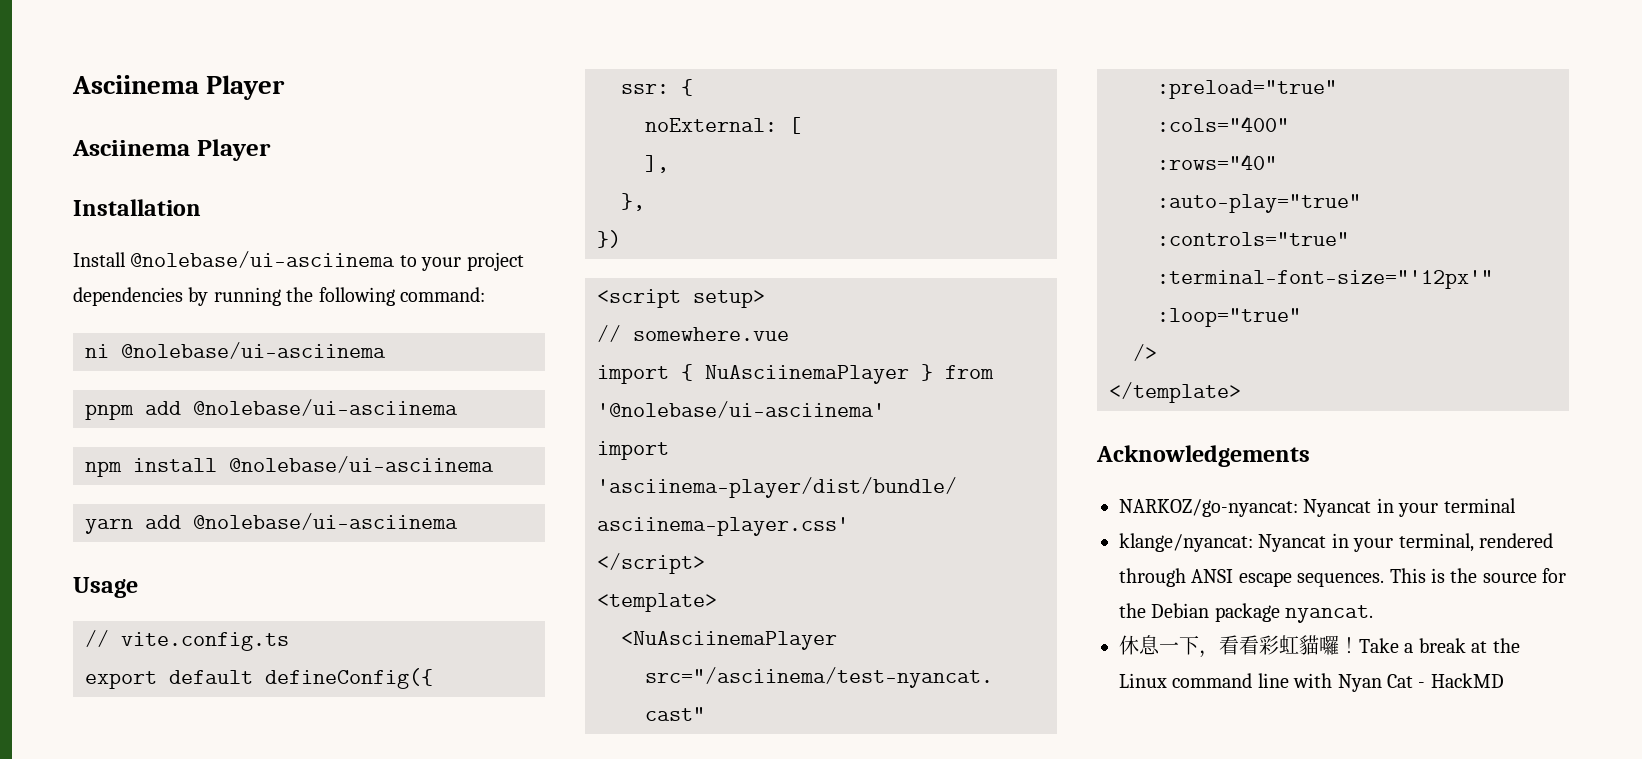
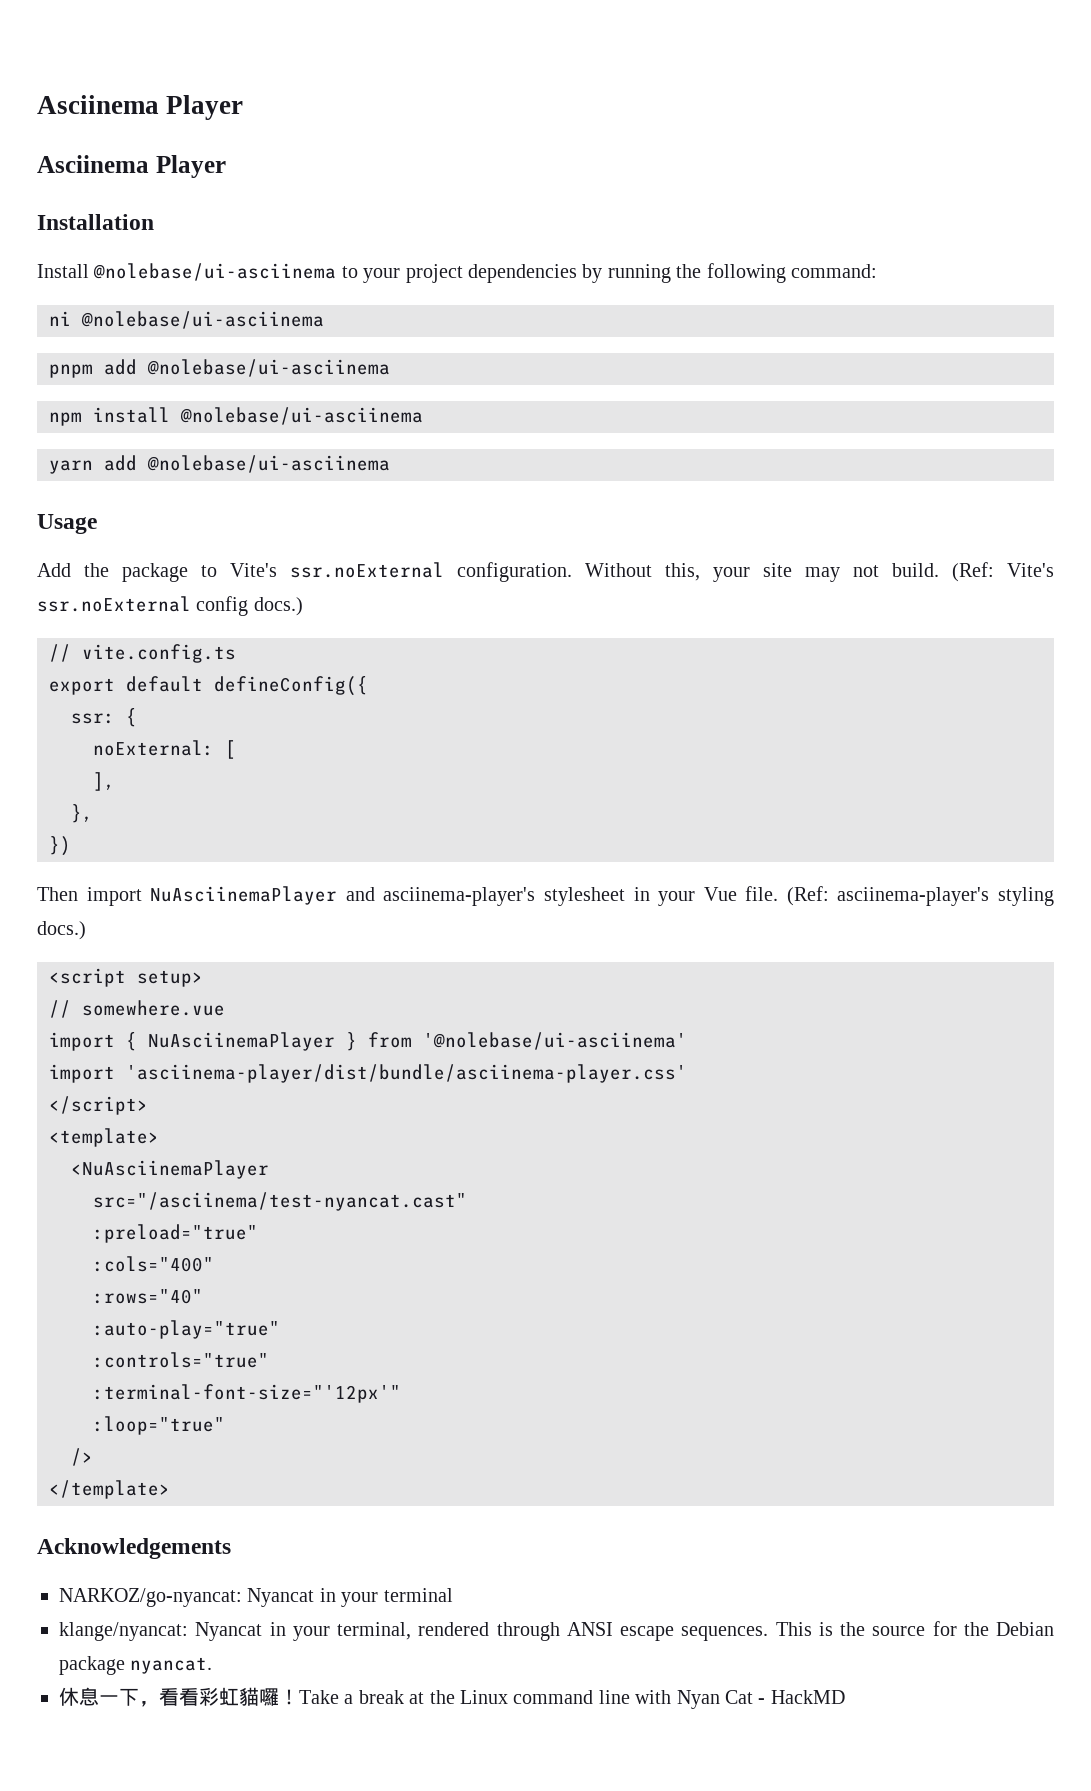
+ Add the package to Vite's ssr.noExternal configuration. Without this, your site may not build. (Ref: Vite's ssr.noExternal config docs.)
+ Then import NuAsciinemaPlayer and asciinema-player's stylesheet in your Vue file. (Ref: asciinema-player's styling docs.)

